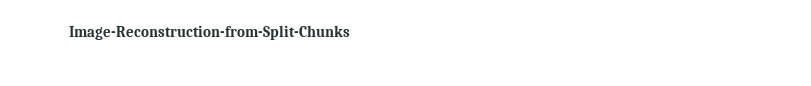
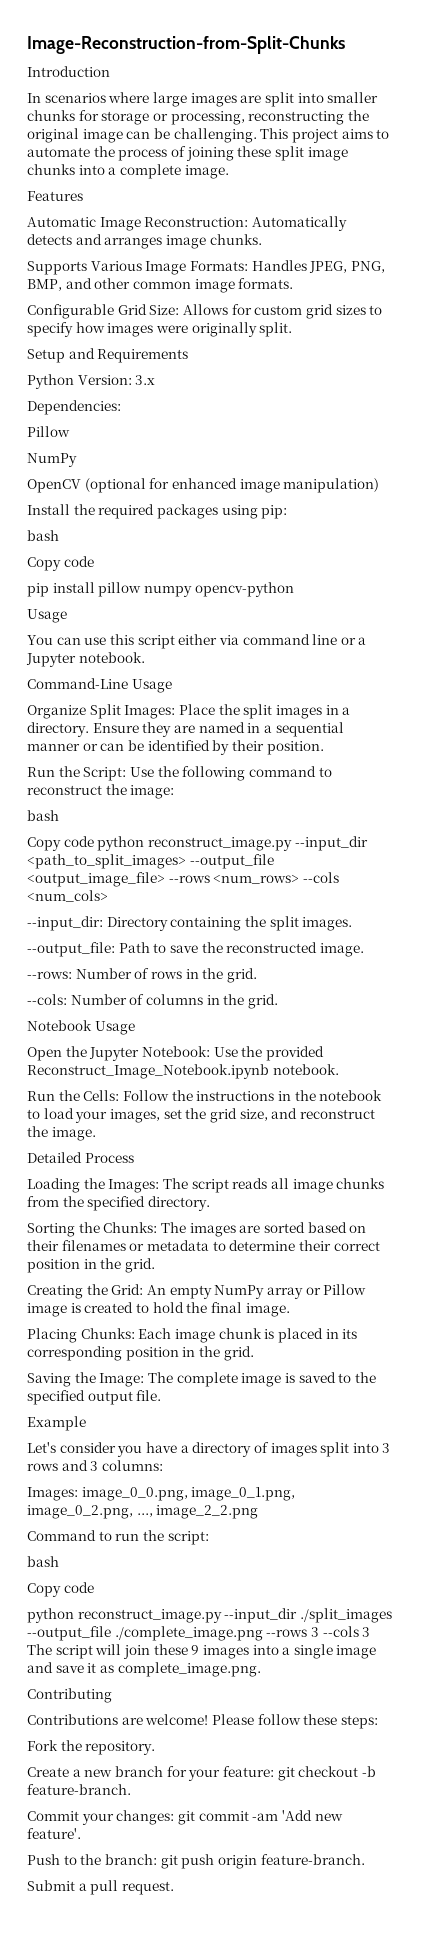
+ Introduction
+ In scenarios where large images are split into smaller chunks for storage or processing, reconstructing the original image can be challenging. This project aims to automate the process of joining these split image chunks into a complete image.
+ Features
+ Automatic Image Reconstruction: Automatically detects and arranges image chunks.
+ Supports Various Image Formats: Handles JPEG, PNG, BMP, and other common image formats.
+ Configurable Grid Size: Allows for custom grid sizes to specify how images were originally split.
+ Setup and Requirements
+ Python Version: 3.x
+ Dependencies:
+ Pillow
+ NumPy
+ OpenCV (optional for enhanced image manipulation)
+ Install the required packages using pip:
+ bash
+ Copy code
+ pip install pillow numpy opencv-python
+ Usage
+ You can use this script either via command line or a Jupyter notebook.
+ Command-Line Usage
+ Organize Split Images: Place the split images in a directory. Ensure they are named in a sequential manner or can be identified by their position.
+ Run the Script: Use the following command to reconstruct the image:
+ bash
+ Copy code python reconstruct_image.py --input_dir <path_to_split_images> --output_file <output_image_file> --rows <num_rows> --cols <num_cols>
+ --input_dir: Directory containing the split images.
+ --output_file: Path to save the reconstructed image.
+ --rows: Number of rows in the grid.
+ --cols: Number of columns in the grid.
+ Notebook Usage
+ Open the Jupyter Notebook: Use the provided Reconstruct_Image_Notebook.ipynb notebook.
+ Run the Cells: Follow the instructions in the notebook to load your images, set the grid size, and reconstruct the image.
+ Detailed Process
+ Loading the Images: The script reads all image chunks from the specified directory.
+ Sorting the Chunks: The images are sorted based on their filenames or metadata to determine their correct position in the grid.
+ Creating the Grid: An empty NumPy array or Pillow image is created to hold the final image.
+ Placing Chunks: Each image chunk is placed in its corresponding position in the grid.
+ Saving the Image: The complete image is saved to the specified output file.
+ Example
+ Let's consider you have a directory of images split into 3 rows and 3 columns:
+ Images: image_0_0.png, image_0_1.png, image_0_2.png, ..., image_2_2.png
+ Command to run the script:
+ bash
+ Copy code
+ python reconstruct_image.py --input_dir ./split_images --output_file ./complete_image.png --rows 3 --cols 3 The script will join these 9 images into a single image and save it as complete_image.png.
+ Contributing
+ Contributions are welcome! Please follow these steps:
+ Fork the repository.
+ Create a new branch for your feature: git checkout -b feature-branch.
+ Commit your changes: git commit -am 'Add new feature'.
+ Push to the branch: git push origin feature-branch.
+ Submit a pull request.

